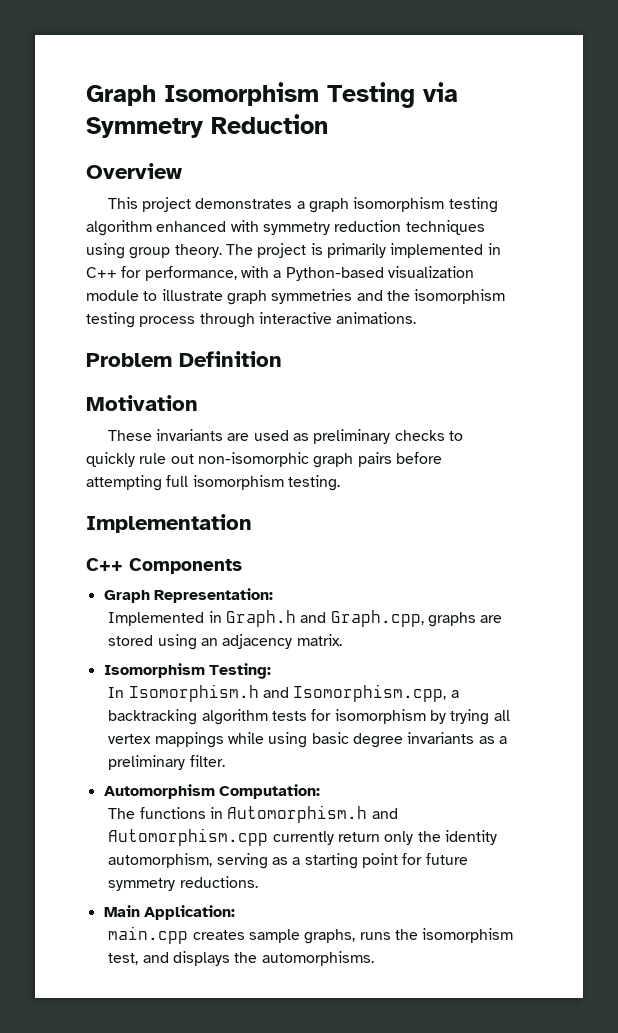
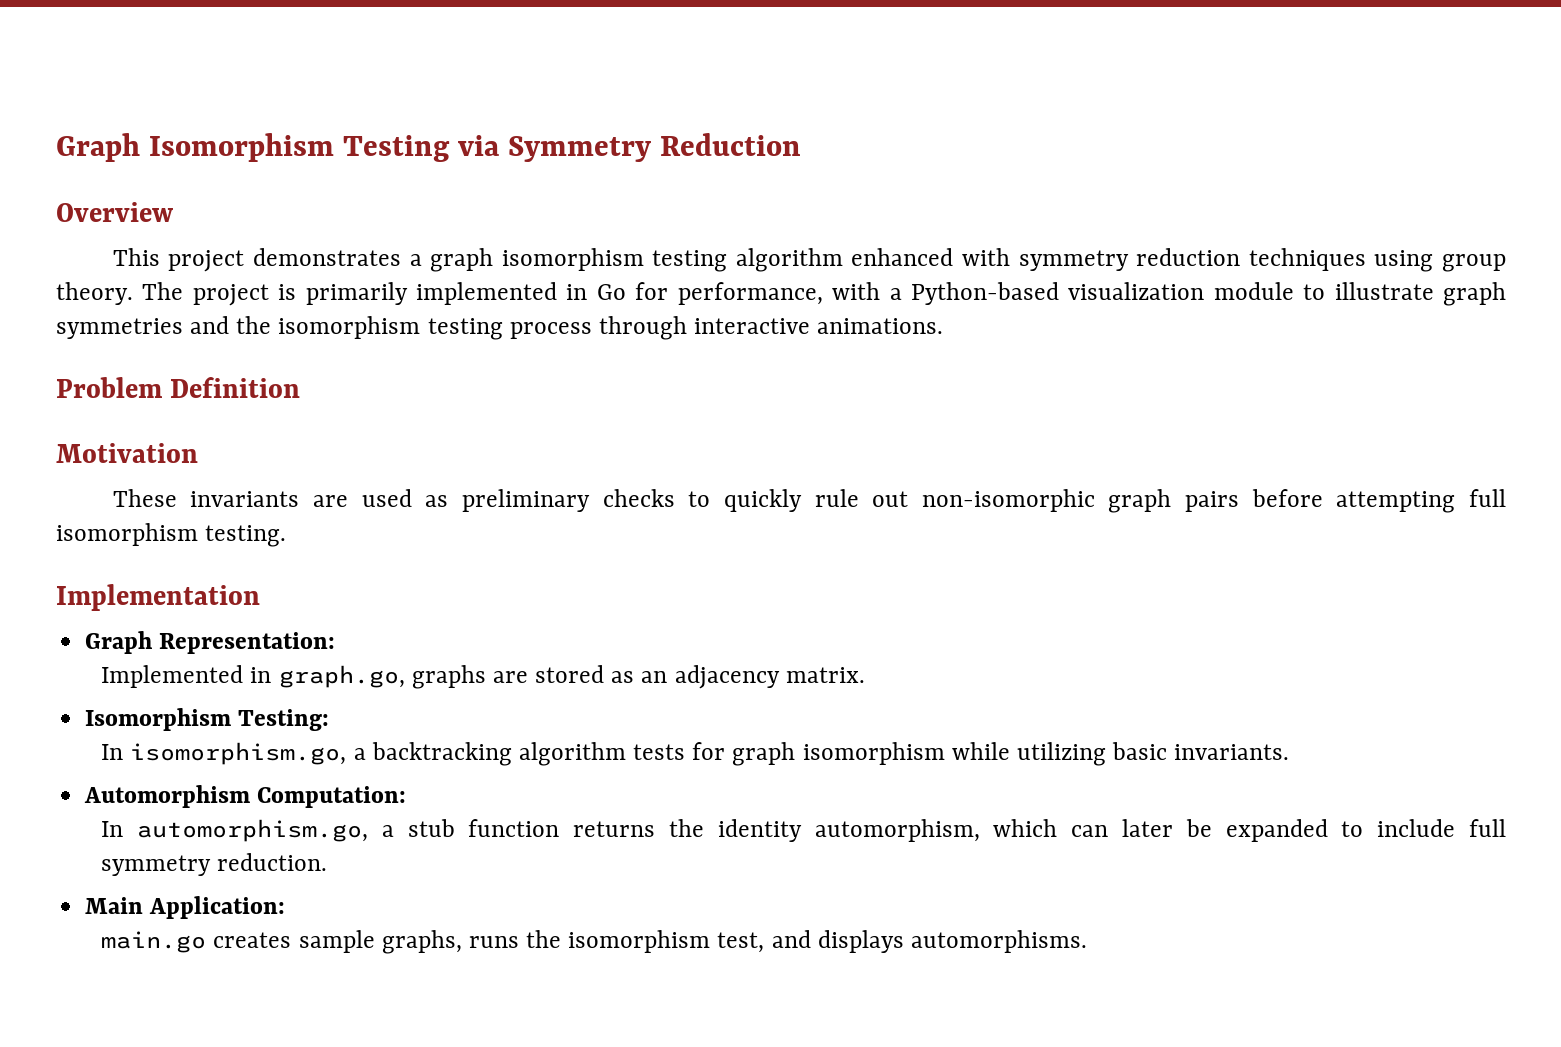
- The project is primarily implemented in C++ for performance, with a Python-based visualization module to illustrate graph symmetries and the isomorphism testing process through interactive animations.
+ The project is primarily implemented in Go for performance, with a Python-based visualization module to illustrate graph symmetries and the isomorphism testing process through interactive animations.
- C++ Components
- Implemented in Graph.h and Graph.cpp, graphs are stored using an adjacency matrix.
+ Implemented in graph.go, graphs are stored as an adjacency matrix.
- In Isomorphism.h and Isomorphism.cpp, a backtracking algorithm tests for isomorphism by trying all vertex mappings while using basic degree invariants as a preliminary filter.
+ In isomorphism.go, a backtracking algorithm tests for graph isomorphism while utilizing basic invariants.
  Automorphism Computation:
- The functions in Automorphism.h and Automorphism.cpp currently return only the identity automorphism, serving as a starting point for future symmetry reductions.
+ In automorphism.go, a stub function returns the identity automorphism, which can later be expanded to include full symmetry reduction.
- main.cpp creates sample graphs, runs the isomorphism test, and displays the automorphisms.
+ main.go creates sample graphs, runs the isomorphism test, and displays automorphisms.

